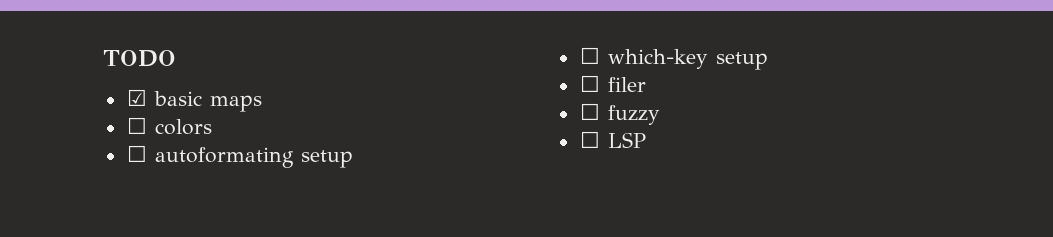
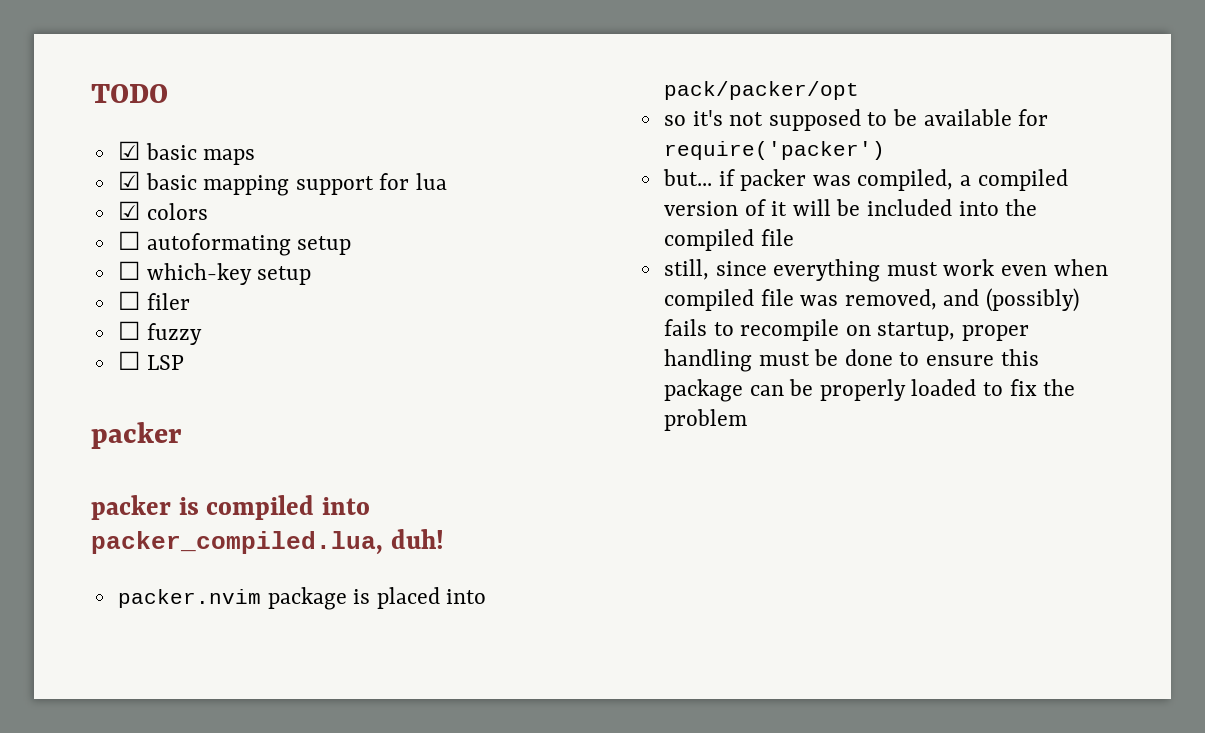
- ☐ colors
+ ☑ basic mapping support for lua
+ ☑ colors
  ☐ LSP
+ packer
+ packer is compiled into packer_compiled.lua, duh!
+ packer.nvim package is placed into pack/packer/opt
+ so it's not supposed to be available for require('packer')
+ but... if packer was compiled, a compiled version of it will be included into the compiled file
+ still, since everything must work even when compiled file was removed, and (possibly) fails to recompile on startup, proper handling must be done to ensure this package can be properly loaded to fix the problem

